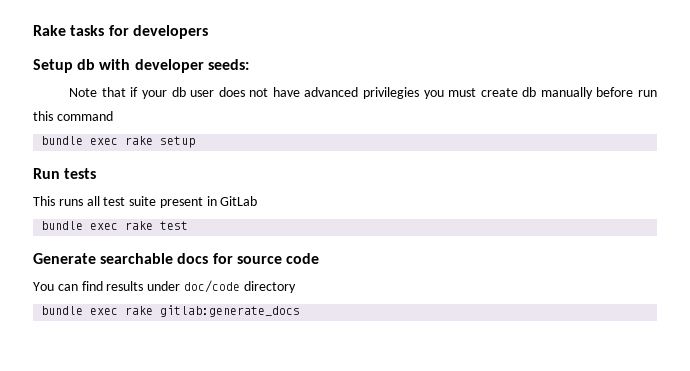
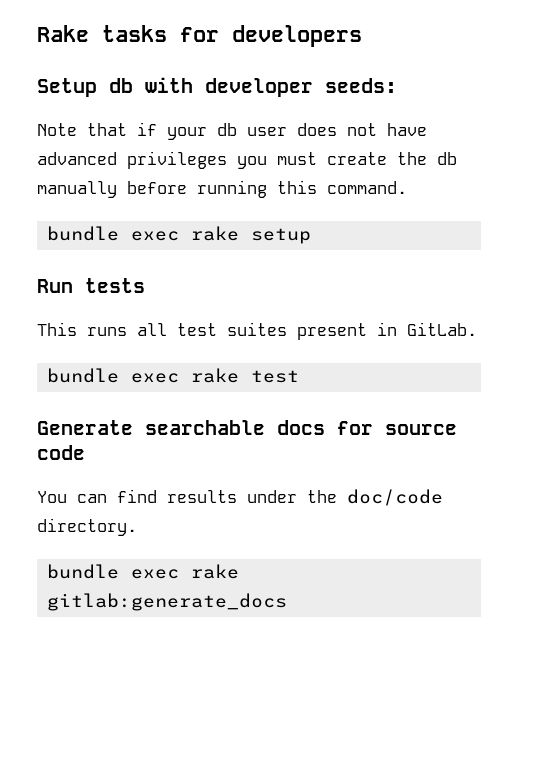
- Note that if your db user does not have advanced privilegies you must create db manually before run this command
+ Note that if your db user does not have advanced privileges you must create the db manually before running this command.
- This runs all test suite present in GitLab
+ This runs all test suites present in GitLab.
- You can find results under doc/code directory
+ You can find results under the doc/code directory.

